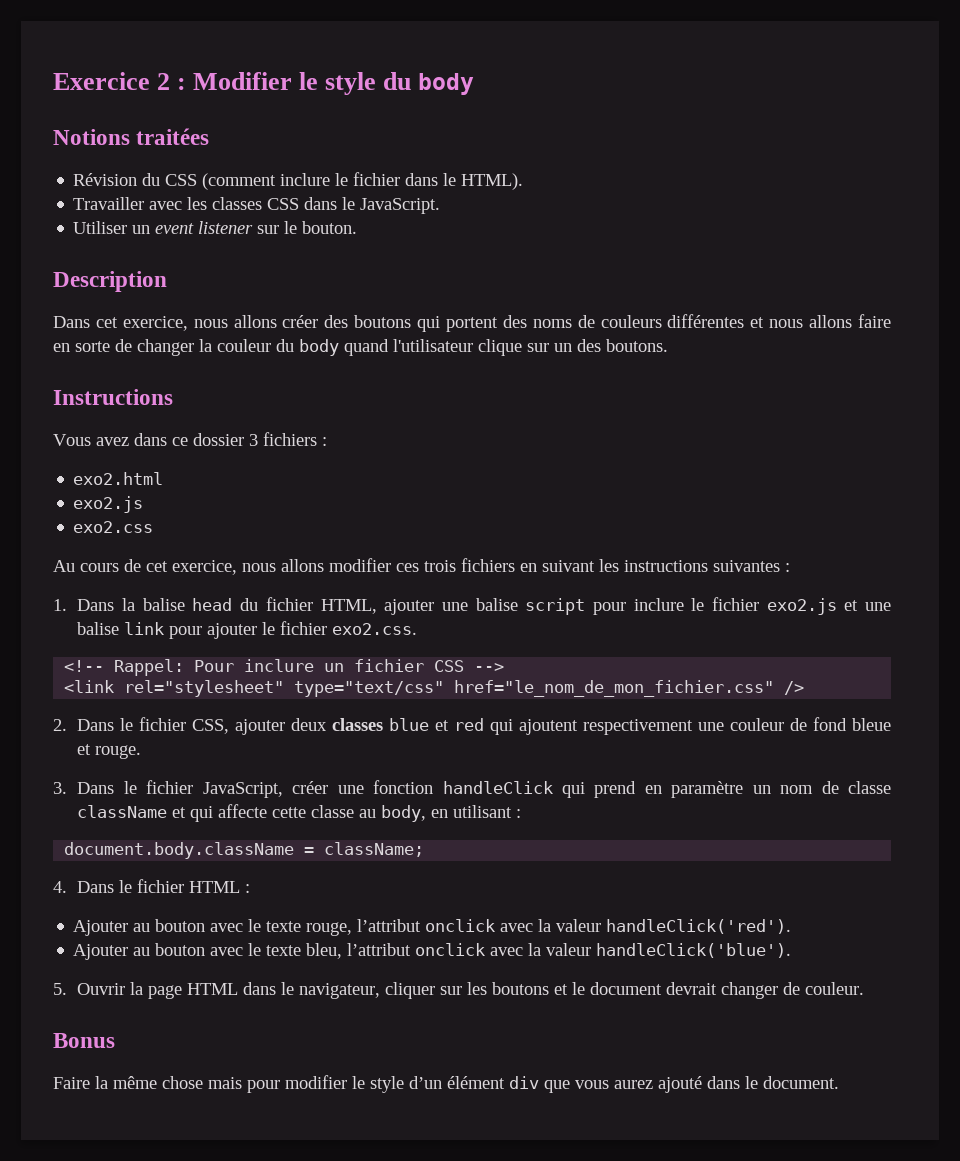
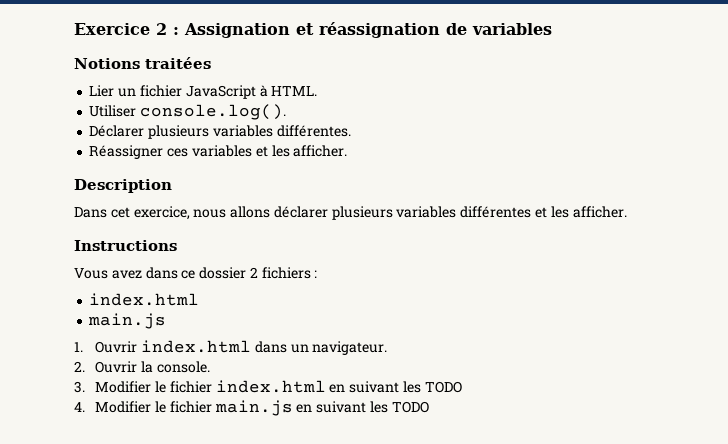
- Exercice 2 : Modifier le style du body
+ Exercice 2 : Assignation et réassignation de variables
  Notions traitées
- Révision du CSS (comment inclure le fichier dans le HTML).
- Travailler avec les classes CSS dans le JavaScript.
- Utiliser un event listener sur le bouton.
+ Lier un fichier JavaScript à HTML.
+ Utiliser console.log().
+ Déclarer plusieurs variables différentes.
+ Réassigner ces variables et les afficher.
- Dans cet exercice, nous allons créer des boutons qui portent des noms de couleurs différentes et nous allons faire en sorte de changer la couleur du body quand l'utilisateur clique sur un des boutons.
+ Dans cet exercice, nous allons déclarer plusieurs variables différentes et les afficher.
- Vous avez dans ce dossier 3 fichiers :
- exo2.html
- exo2.js
- exo2.css
- Au cours de cet exercice, nous allons modifier ces trois fichiers en suivant les instructions suivantes :
- 1. Dans la balise head du fichier HTML, ajouter une balise script pour inclure le fichier exo2.js et une balise link pour ajouter le fichier exo2.css.
- <!-- Rappel: Pour inclure un fichier CSS -->
- <link rel="stylesheet" type="text/css" href="le_nom_de_mon_fichier.css" />
- 2. Dans le fichier CSS, ajouter deux classes blue et red qui ajoutent respectivement une couleur de fond bleue et rouge.
- 3. Dans le fichier JavaScript, créer une fonction handleClick qui prend en paramètre un nom de classe className et qui affecte cette classe au body, en utilisant :
- document.body.className = className;
- 4. Dans le fichier HTML :
- Ajouter au bouton avec le texte rouge, l’attribut onclick avec la valeur handleClick('red').
- Ajouter au bouton avec le texte bleu, l’attribut onclick avec la valeur handleClick('blue').
- 5. Ouvrir la page HTML dans le navigateur, cliquer sur les boutons et le document devrait changer de couleur.
- Bonus
- Faire la même chose mais pour modifier le style d’un élément div que vous aurez ajouté dans le document.
+ Vous avez dans ce dossier 2 fichiers :
+ index.html
+ main.js
+ 1. Ouvrir index.html dans un navigateur.
+ 2. Ouvrir la console.
+ 3. Modifier le fichier index.html en suivant les TODO
+ 4. Modifier le fichier main.js en suivant les TODO

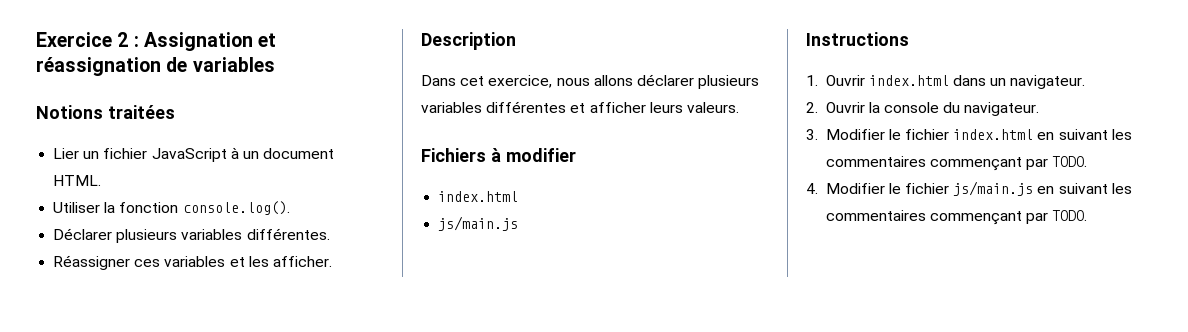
- Lier un fichier JavaScript à HTML.
+ Lier un fichier JavaScript à un document HTML.
- Utiliser console.log().
+ Utiliser la fonction console.log().
- Dans cet exercice, nous allons déclarer plusieurs variables différentes et les afficher.
+ Dans cet exercice, nous allons déclarer plusieurs variables différentes et afficher leurs valeurs.
+ Fichiers à modifier
+ index.html
+ js/main.js
  Instructions
- Vous avez dans ce dossier 2 fichiers :
- index.html
- main.js
- 2. Ouvrir la console.
+ 2. Ouvrir la console du navigateur.
- 3. Modifier le fichier index.html en suivant les TODO
+ 3. Modifier le fichier index.html en suivant les commentaires commençant par TODO.
- 4. Modifier le fichier main.js en suivant les TODO
+ 4. Modifier le fichier js/main.js en suivant les commentaires commençant par TODO.

